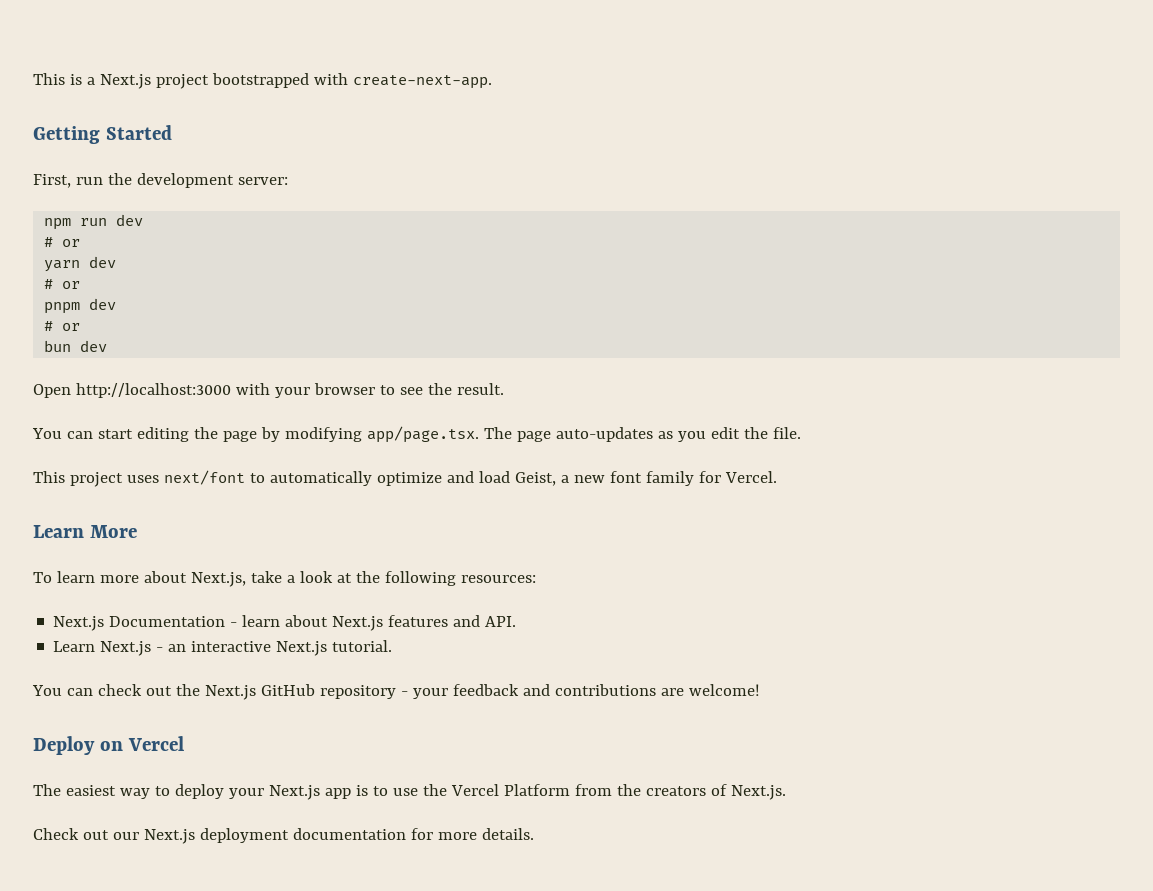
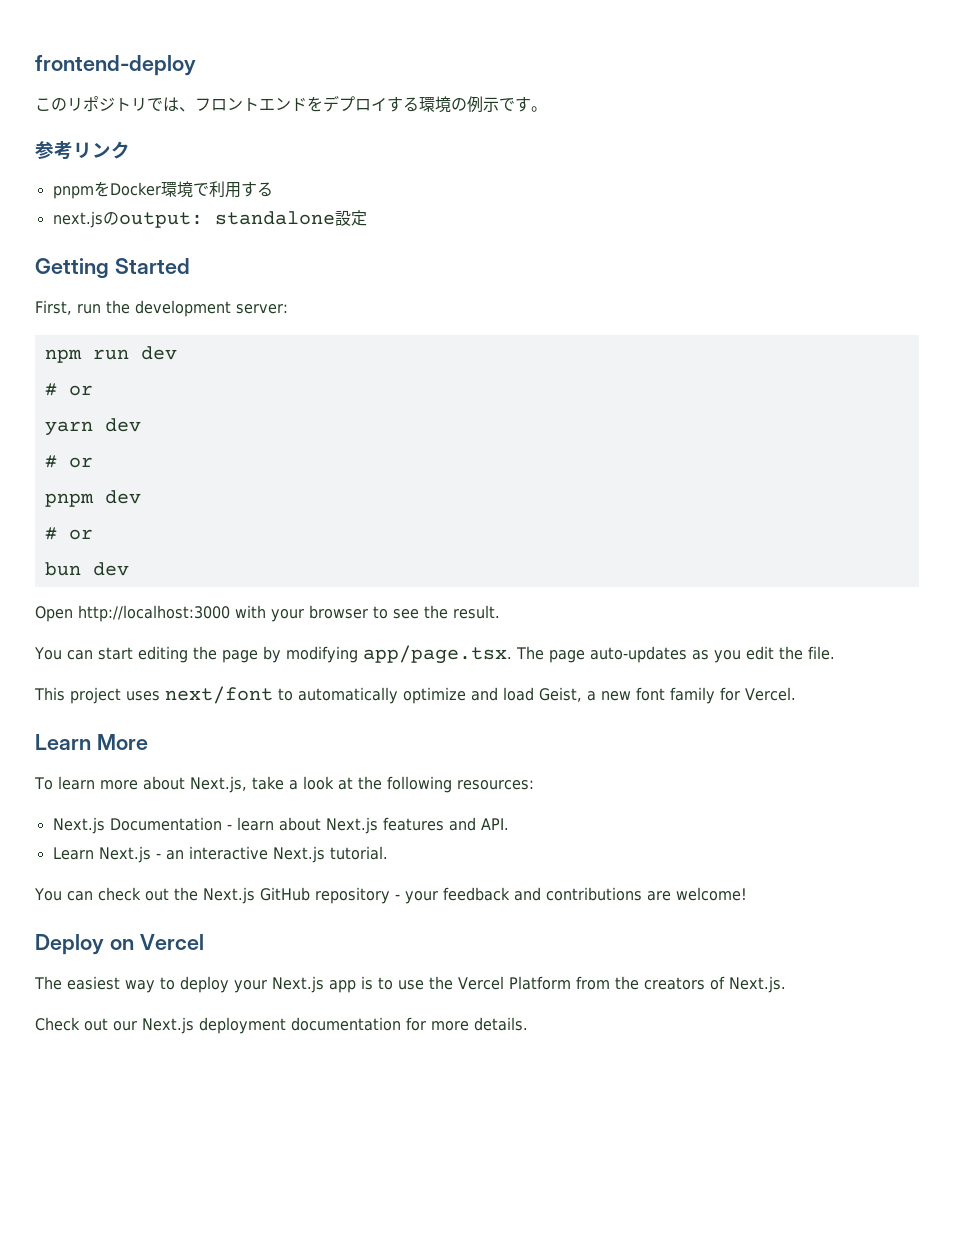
- This is a Next.js project bootstrapped with create-next-app.
+ frontend-deploy
+ このリポジトリでは、フロントエンドをデプロイする環境の例示です。
+ 参考リンク
+ pnpmをDocker環境で利用する
+ next.jsのoutput: standalone設定

